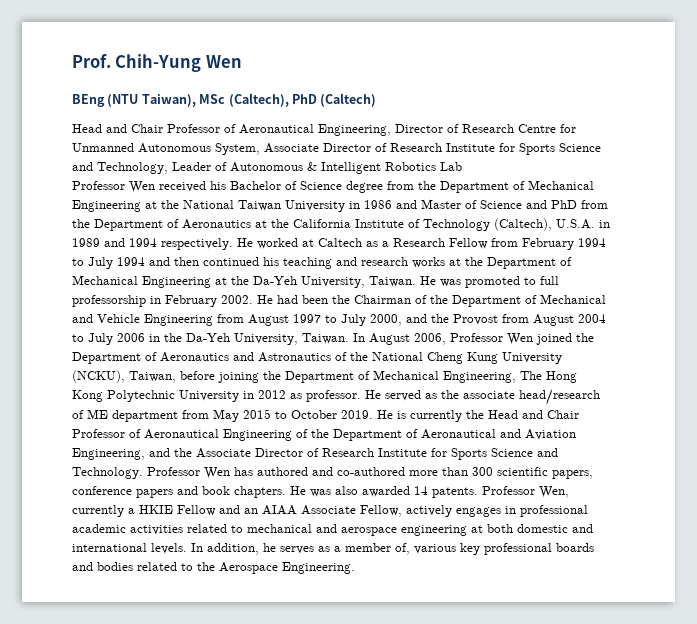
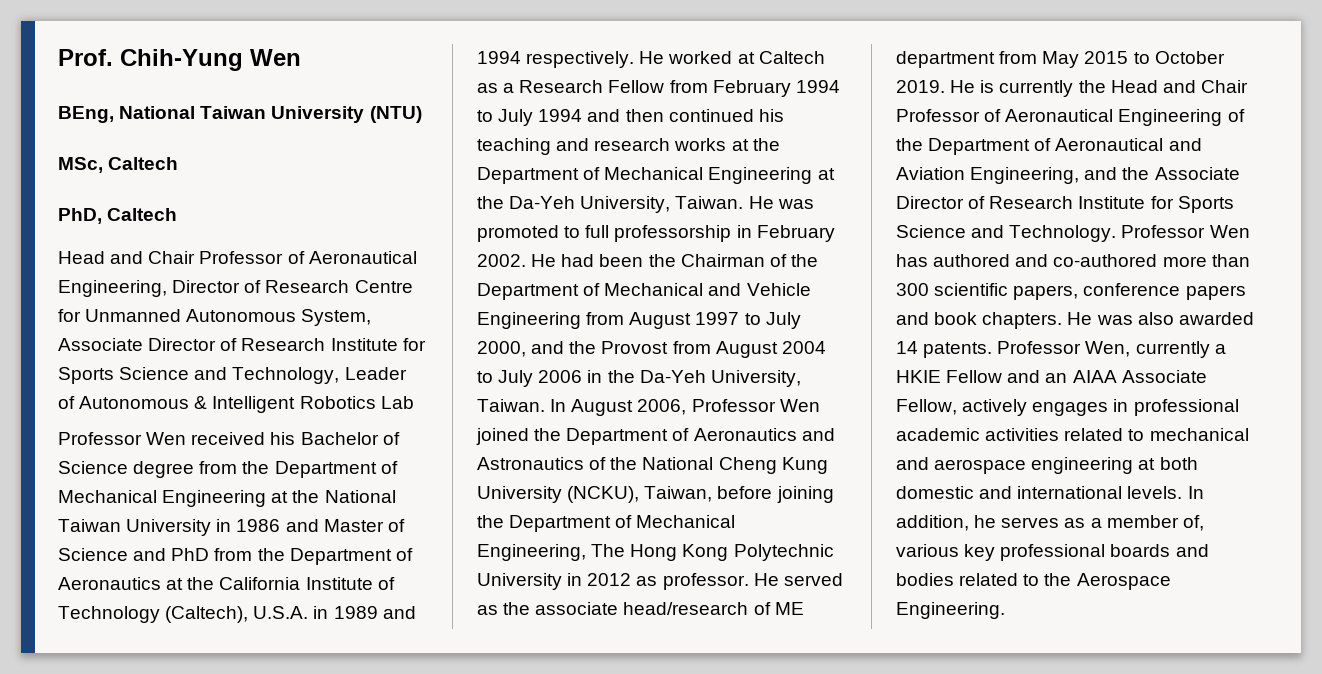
- BEng (NTU Taiwan), MSc (Caltech), PhD (Caltech)
+ BEng, National Taiwan University (NTU)
+ MSc, Caltech
+ PhD, Caltech

